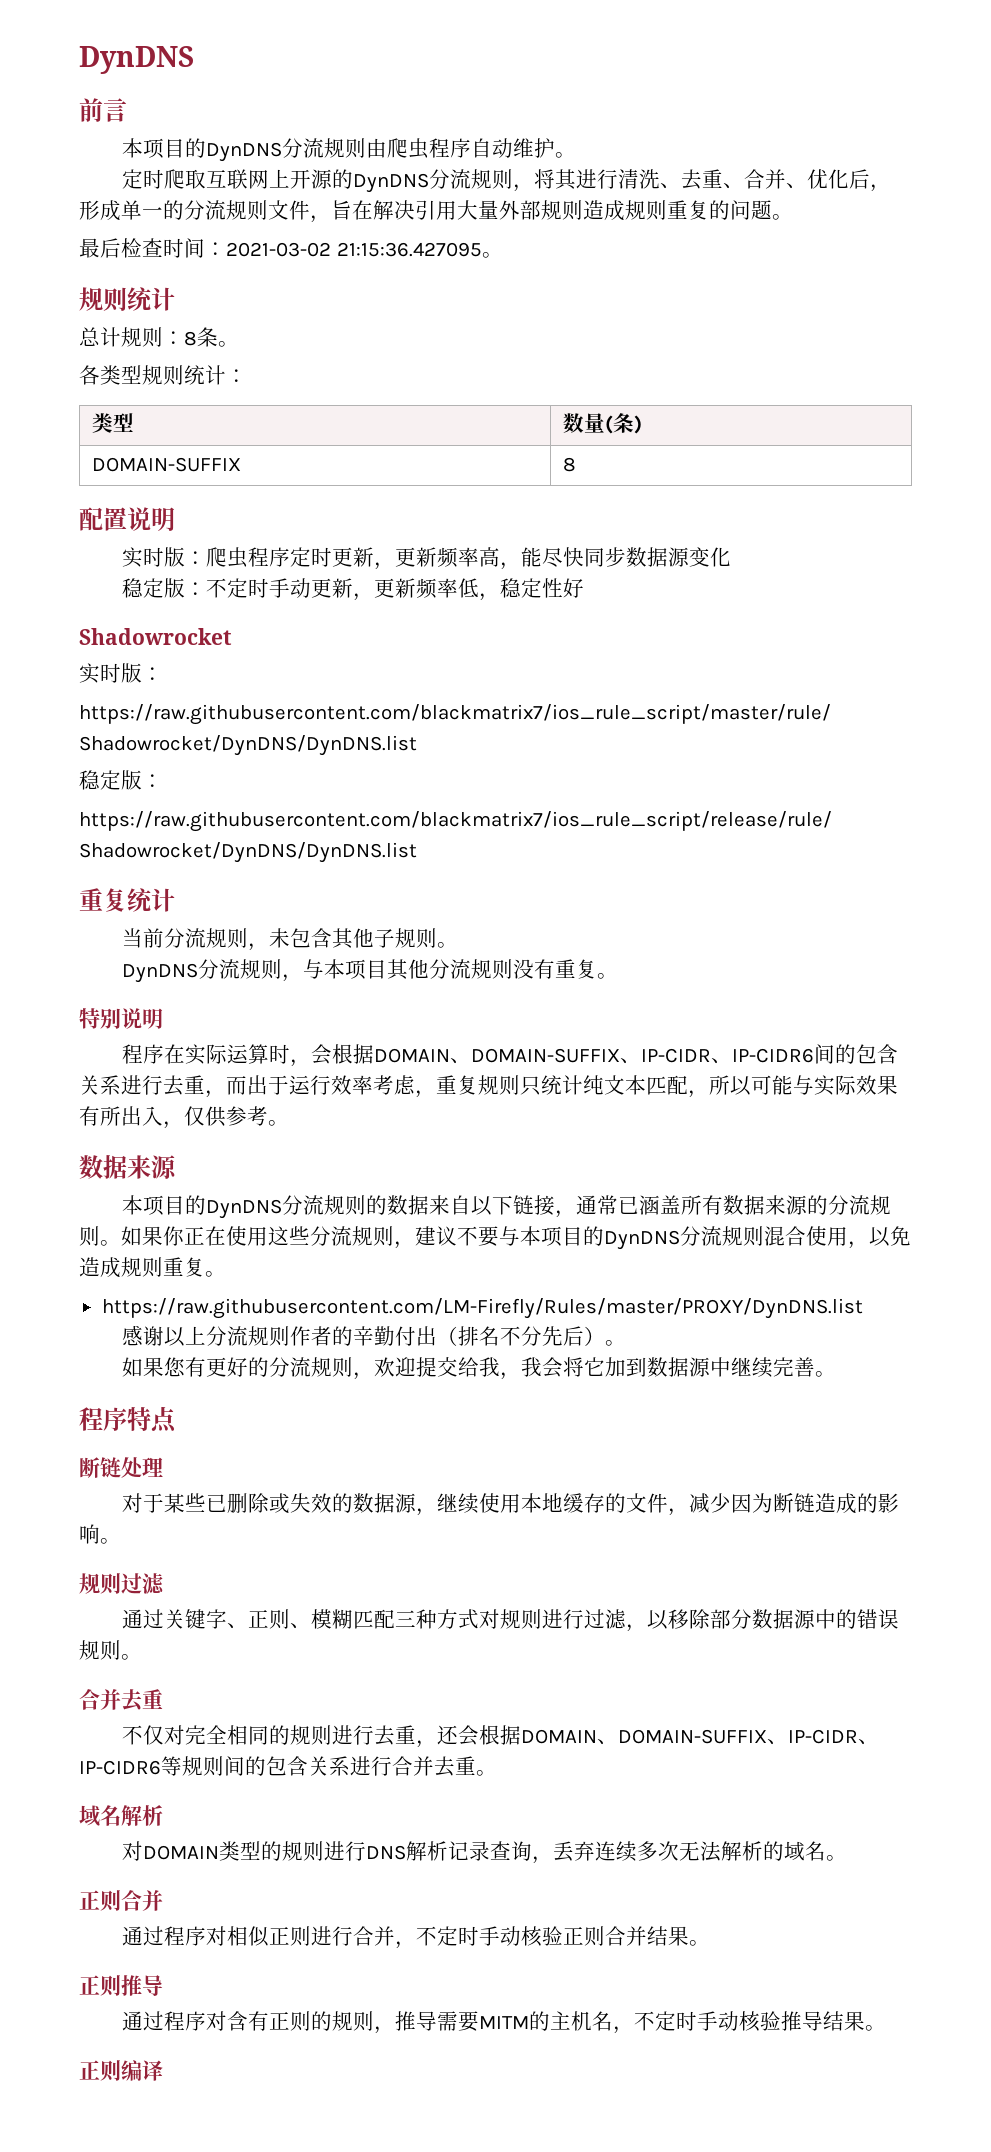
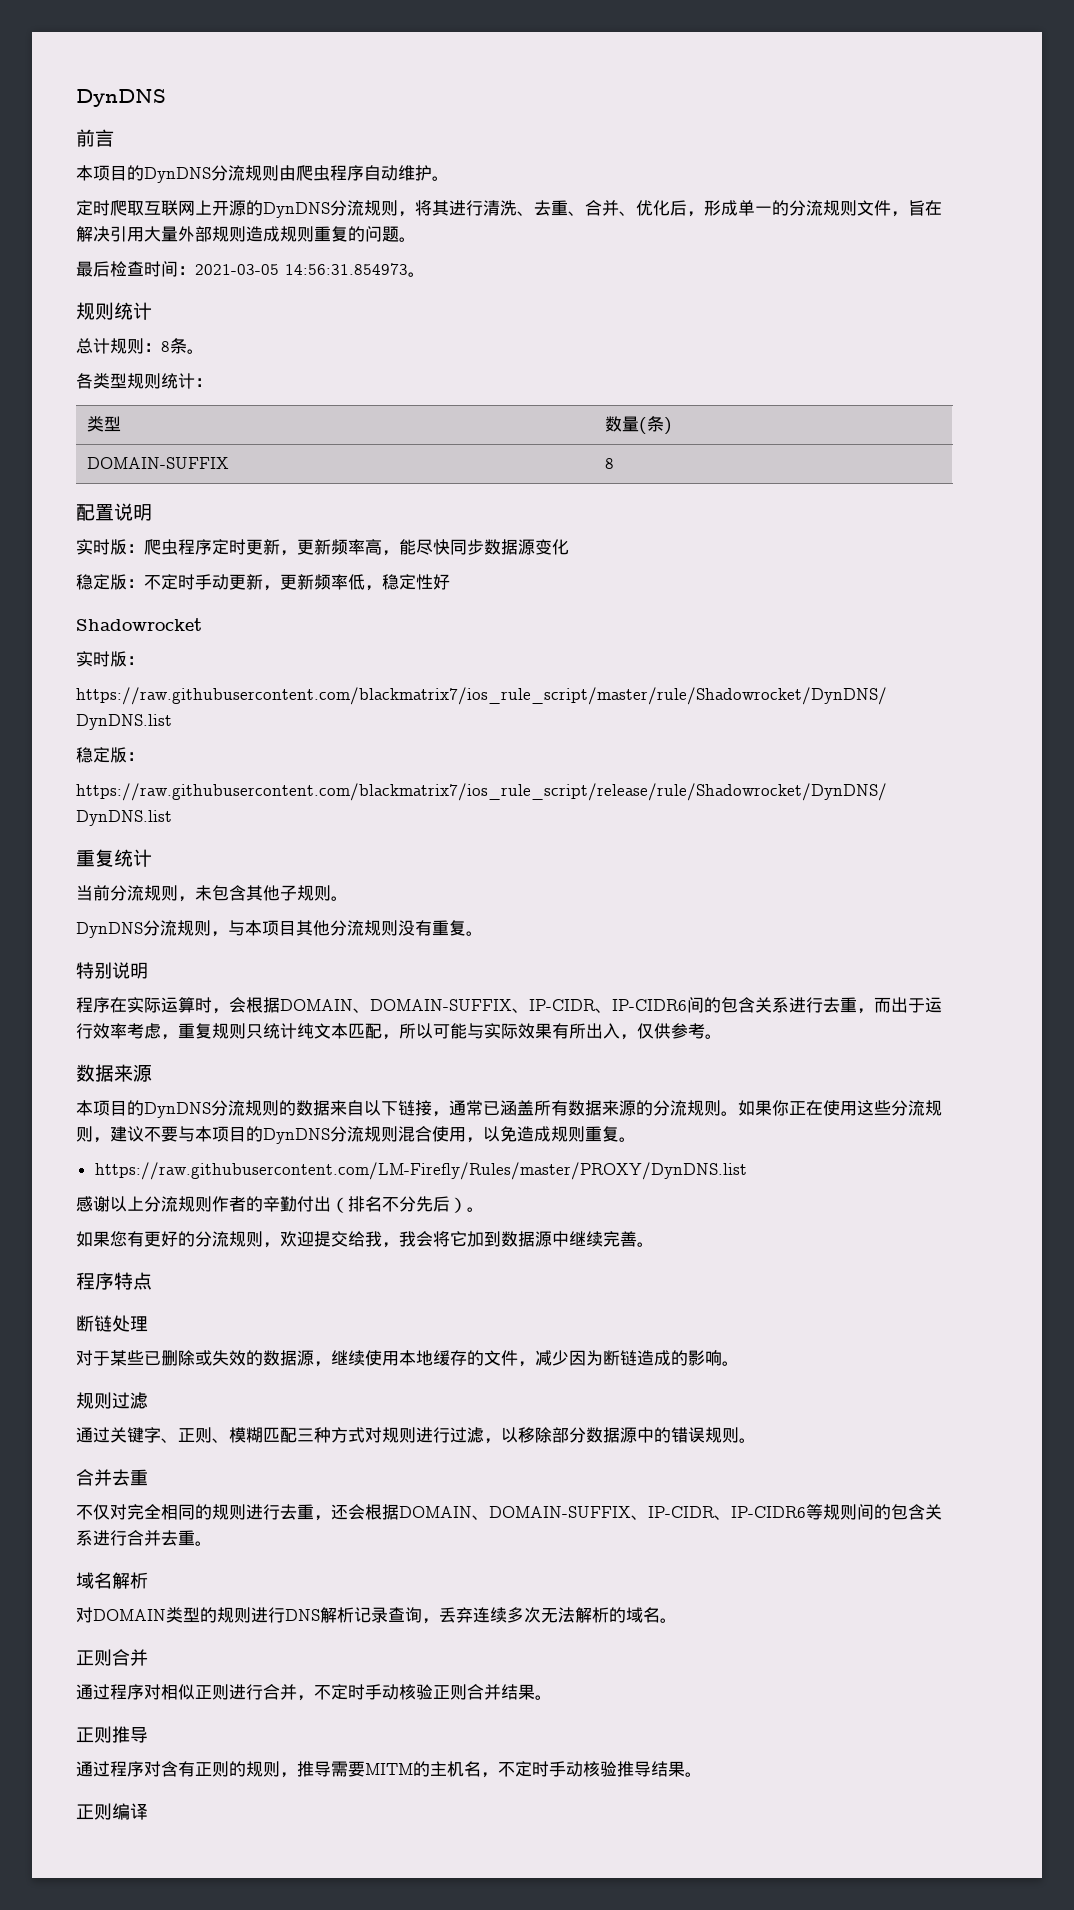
- 最后检查时间：2021-03-02 21:15:36.427095。
+ 最后检查时间：2021-03-05 14:56:31.854973。

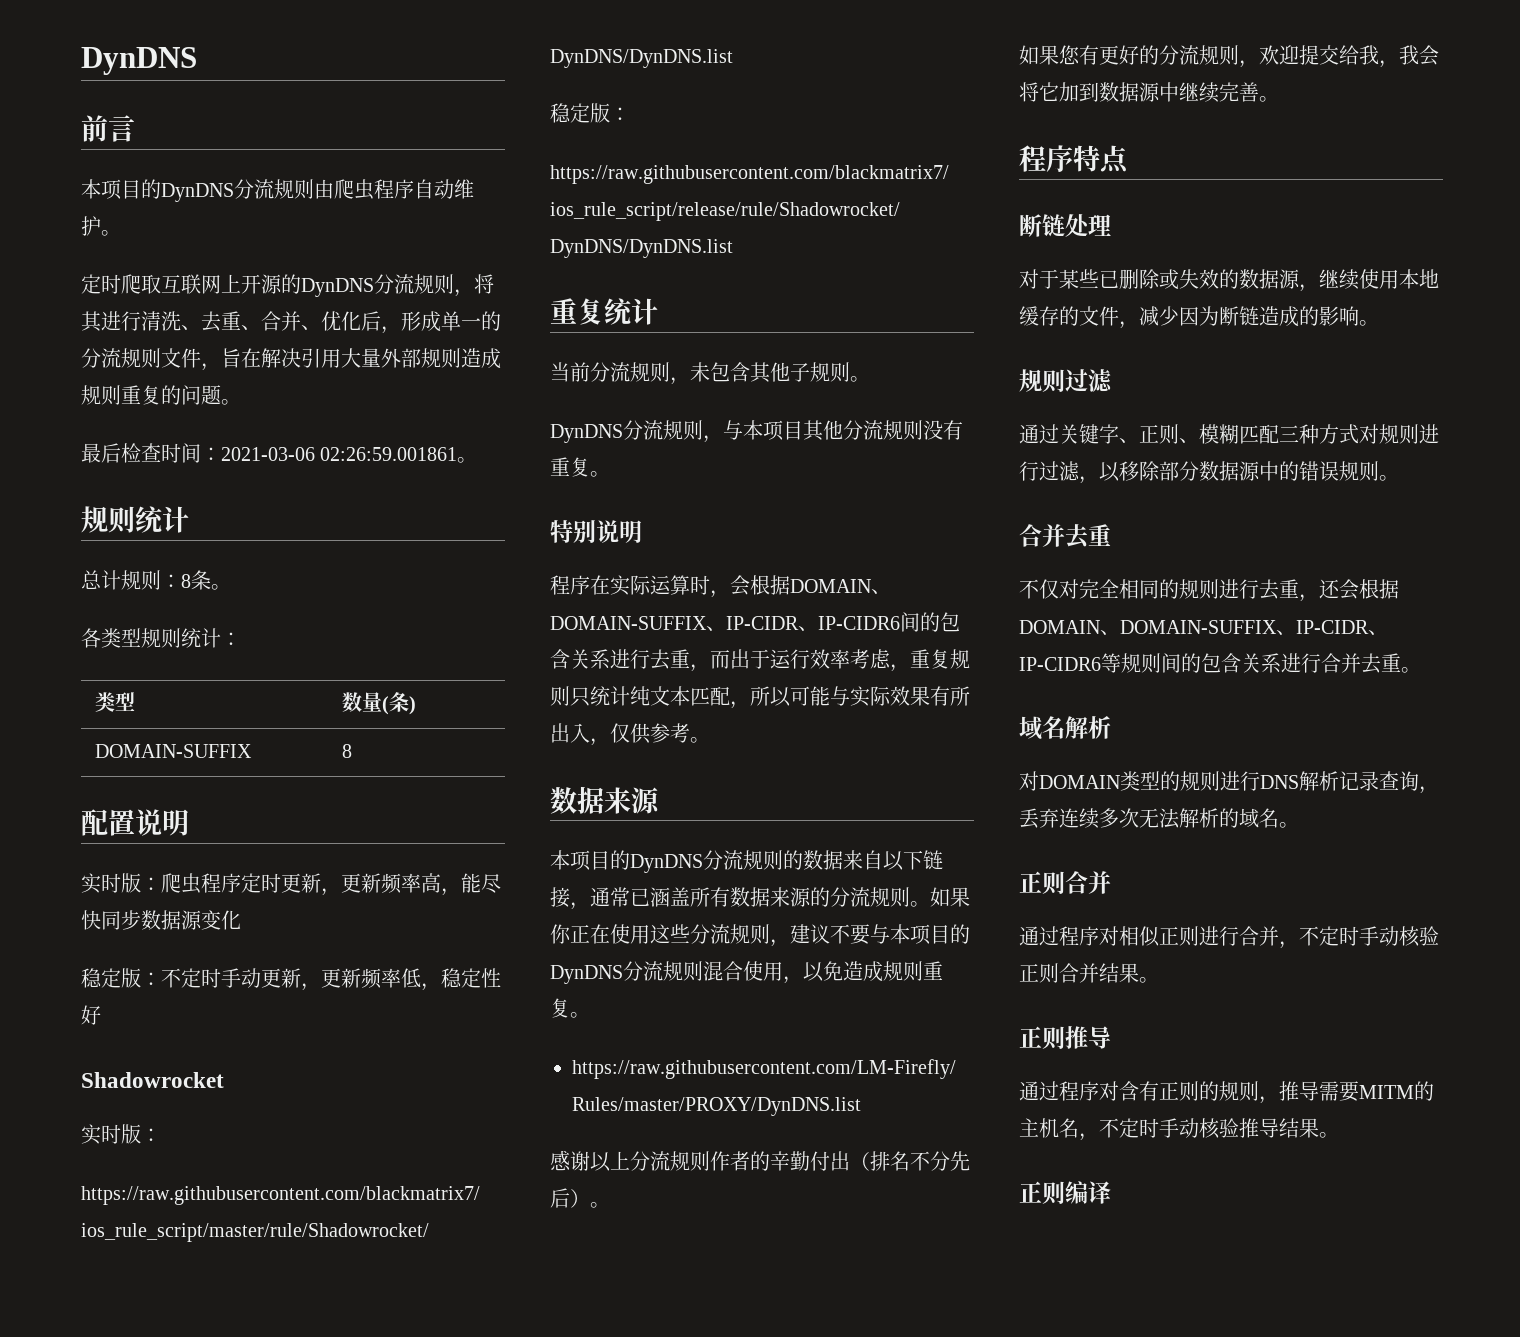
- 最后检查时间：2021-03-05 14:56:31.854973。
+ 最后检查时间：2021-03-06 02:26:59.001861。

